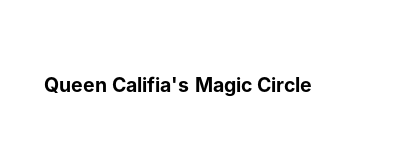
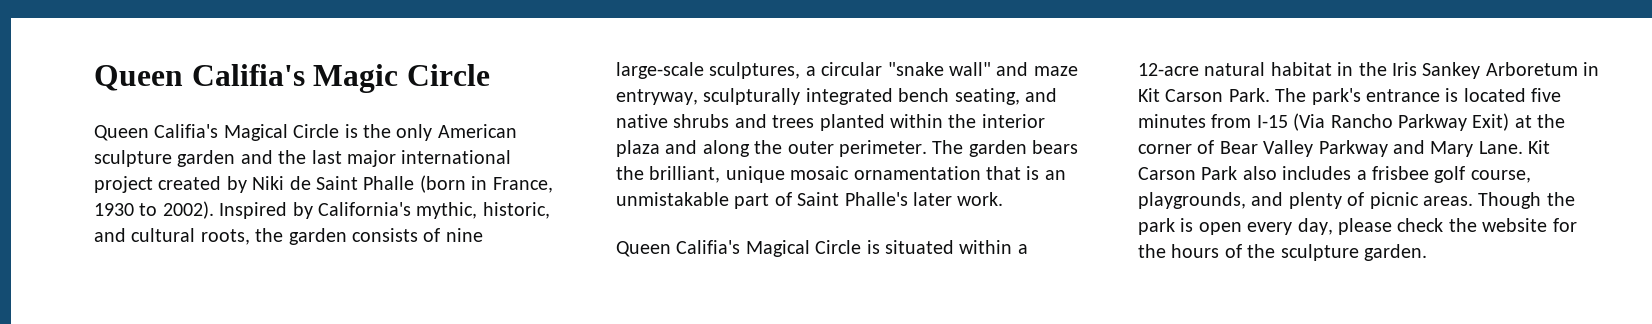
+ Queen Califia's Magical Circle is the only American sculpture garden and the last major international project created by Niki de Saint Phalle (born in France, 1930 to 2002). Inspired by California's mythic, historic, and cultural roots, the garden consists of nine large-scale sculptures, a circular "snake wall" and maze entryway, sculpturally integrated bench seating, and native shrubs and trees planted within the interior plaza and along the outer perimeter. The garden bears the brilliant, unique mosaic ornamentation that is an unmistakable part of Saint Phalle's later work.
+ Queen Califia's Magical Circle is situated within a 12-acre natural habitat in the Iris Sankey Arboretum in Kit Carson Park. The park's entrance is located five minutes from I-15 (Via Rancho Parkway Exit) at the corner of Bear Valley Parkway and Mary Lane. Kit Carson Park also includes a frisbee golf course, playgrounds, and plenty of picnic areas. Though the park is open every day, please check the website for the hours of the sculpture garden.

